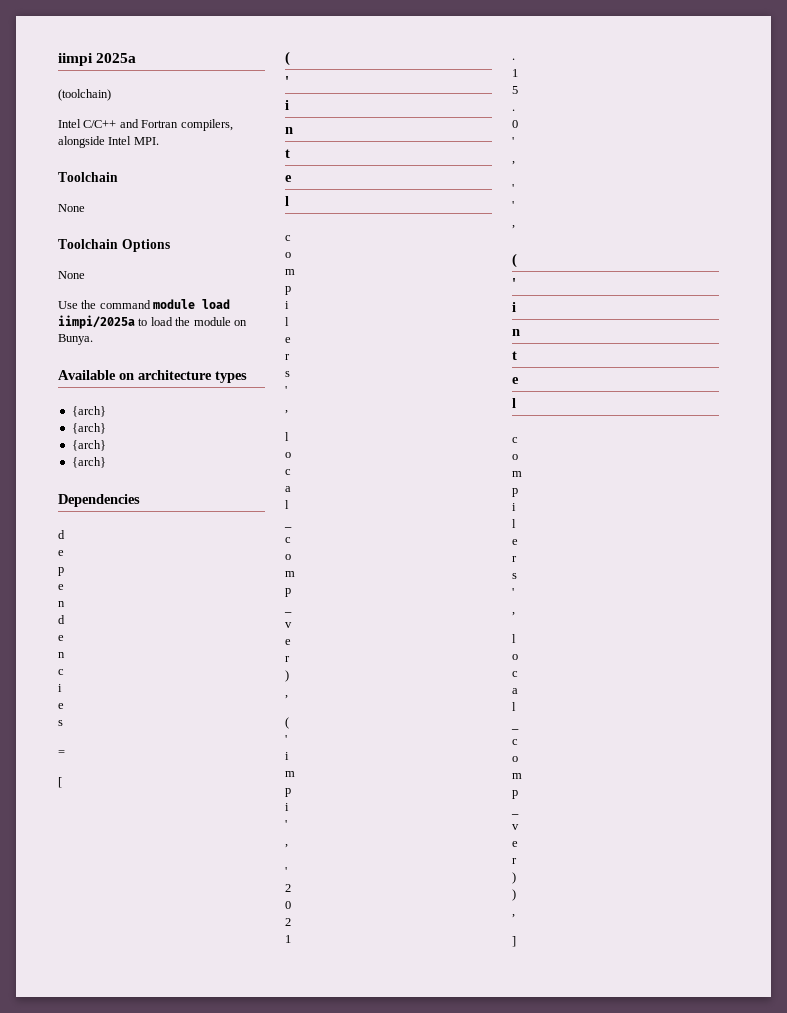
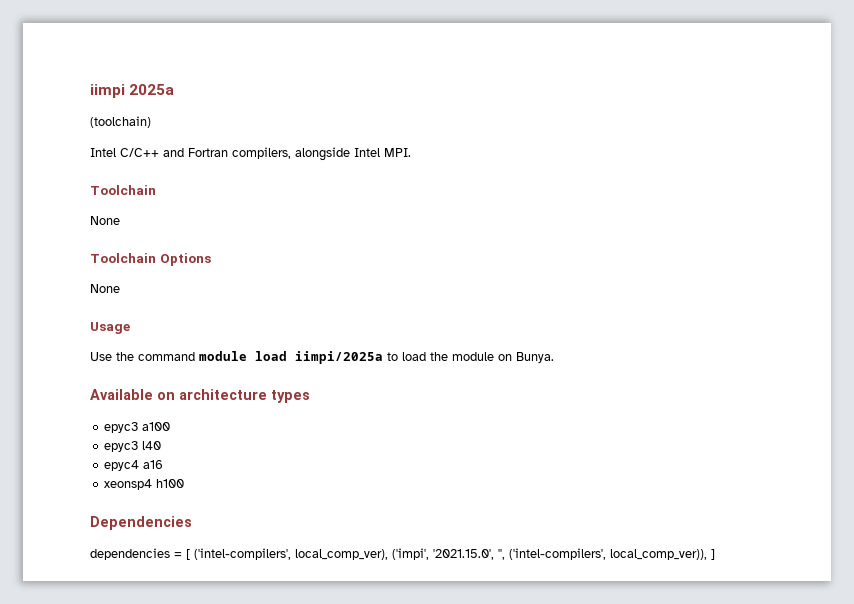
+ Usage
  Available on architecture types
- {arch}
- {arch}
- {arch}
- {arch}
+ epyc3 a100
+ epyc3 l40
+ epyc4 a16
+ xeonsp4 h100
  Dependencies
- d
- e
- p
- e
- n
- d
- e
- n
- c
- i
- e
- s
- =
- [
- (
- '
- i
- n
- t
- e
- l
- c
- o
- m
- p
- i
- l
- e
- r
- s
- '
- ,
- l
- o
- c
- a
- l
- _
- c
- o
- m
- p
- _
- v
- e
- r
- )
- ,
- (
- '
- i
- m
- p
- i
- '
- ,
- '
- 2
- 0
- 2
- 1
- .
- 1
- 5
- .
- 0
- '
- ,
- '
- '
- ,
- (
- '
- i
- n
- t
- e
- l
- c
- o
- m
- p
- i
- l
- e
- r
- s
- '
- ,
- l
- o
- c
- a
- l
- _
- c
- o
- m
- p
- _
- v
- e
- r
- )
- )
- ,
- ]
+ dependencies = [ ('intel-compilers', local_comp_ver), ('impi', '2021.15.0', '', ('intel-compilers', local_comp_ver)), ]

